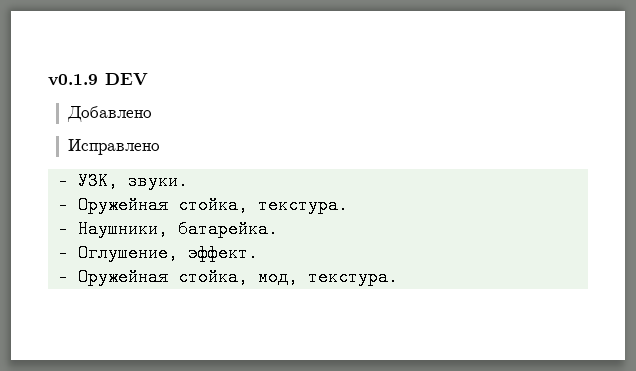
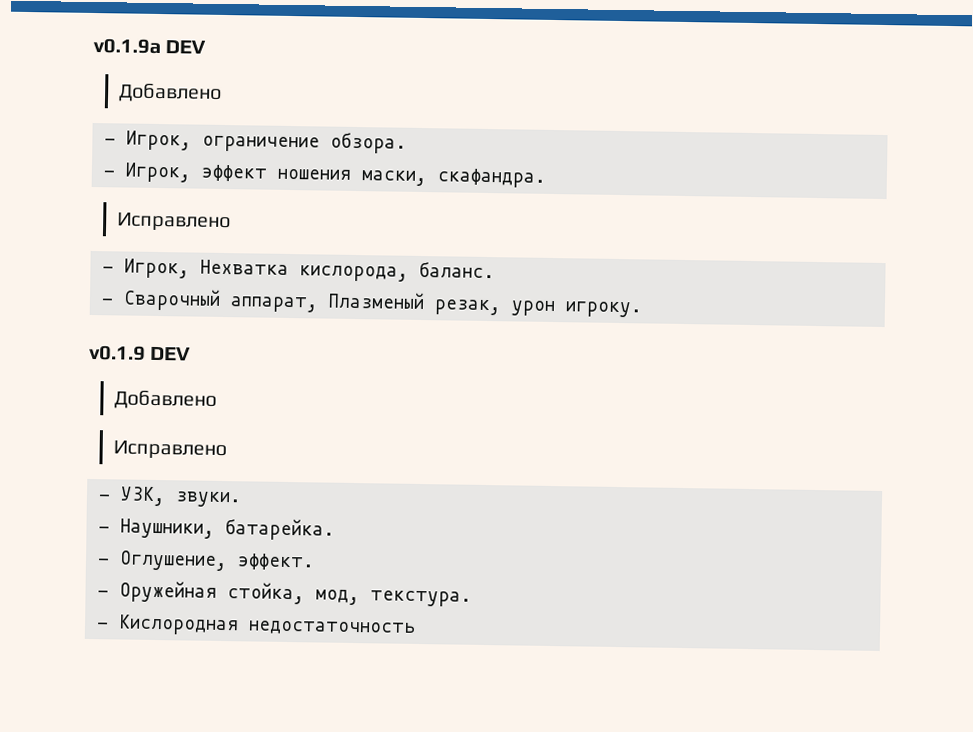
+ v0.1.9a DEV
+ Добавлено
+ - Игрок, ограничение обзора.
+ - Игрок, эффект ношения маски, скафандра.
+ Исправлено
+ - Игрок, Нехватка кислорода, баланс.
+ - Сварочный аппарат, Плазменый резак, урон игроку.
- - Оружейная стойка, текстура.
+ - Кислородная недостаточность

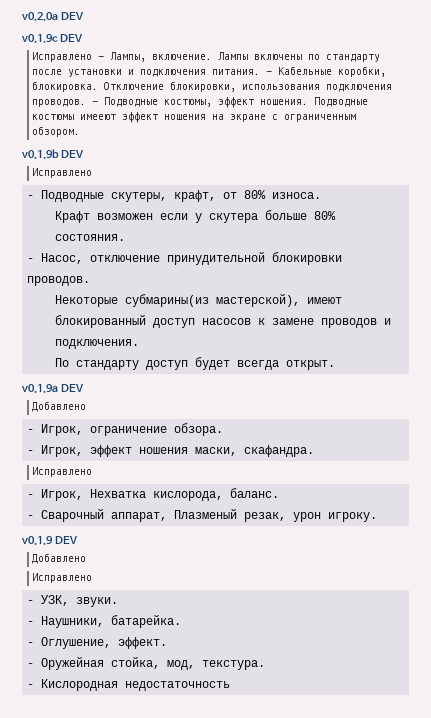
+ v0.2.0a DEV
+ v0.1.9c DEV
+ Исправлено - Лампы, включение. Лампы включены по стандарту после установки и подключения питания. - Кабельные коробки, блокировка. Отключение блокировки, использования подключения проводов. - Подводные костюмы, эффект ношения. Подводные костюмы имееют эффект ношения на экране с ограниченным обзором.
+ v0.1.9b DEV
+ Исправлено
+ - Подводные скутеры, крафт, от 80% износа.
+ Крафт возможен если у скутера больше 80% состояния.
+ - Насос, отключение принудительной блокировки проводов.
+ Некоторые субмарины(из мастерской), имеют блокированный доступ насосов к замене проводов и подключения.
+ По стандарту доступ будет всегда открыт.

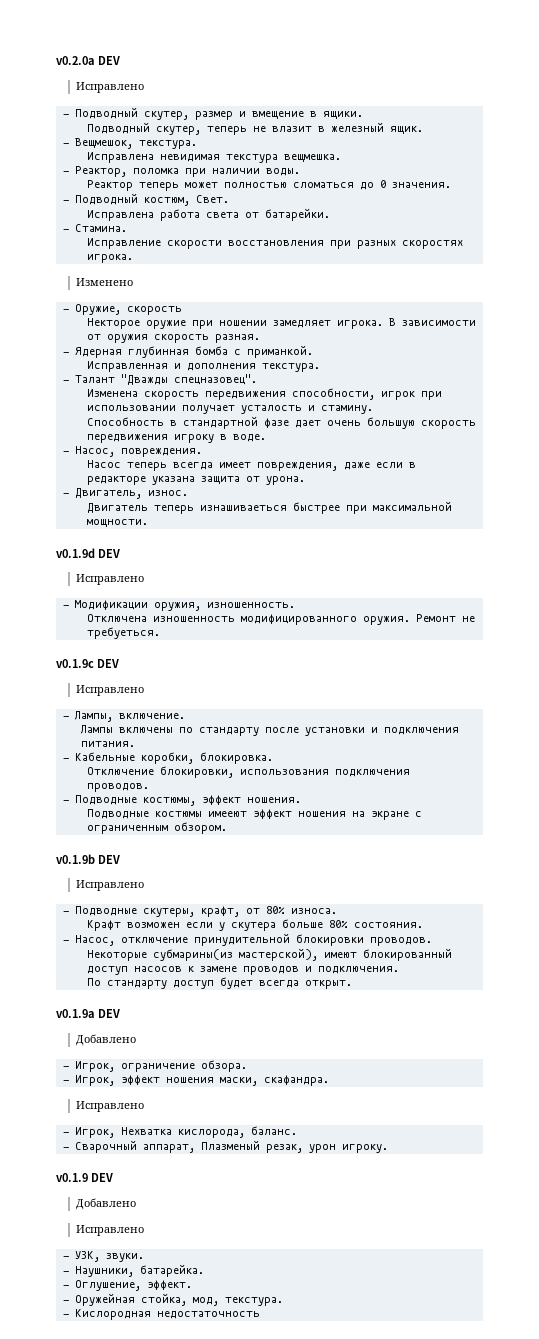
  v0.2.0a DEV
+ Исправлено
+ - Подводный скутер, размер и вмещение в ящики.
+ Подводный скутер, теперь не влазит в железный ящик.
+ - Вещмешок, текстура.
+ Исправлена невидимая текстура вещмешка.
+ - Реактор, поломка при наличии воды.
+ Реактор теперь может полностью сломаться до 0 значения.
+ - Подводный костюм, Свет.
+ Исправлена работа света от батарейки.
+ - Стамина.
+ Исправление скорости восстановления при разных скоростях игрока.
+ Изменено
+ - Оружие, скорость
+ Некторое оружие при ношении замедляет игрока. В зависимости от оружия скорость разная.
+ - Ядерная глубинная бомба с приманкой.
+ Исправленная и дополнения текстура.
+ - Талант "Дважды спецназовец".
+ Изменена скорость передвижения способности, игрок при использовании получает усталость и стамину.
+ Способность в стандартной фазе дает очень большую скорость передвижения игроку в воде.
+ - Насос, повреждения.
+ Насос теперь всегда имеет повреждения, даже если в редакторе указана защита от урона.
+ - Двигатель, износ.
+ Двигатель теперь изнашиваеться быстрее при максимальной мощности.
+ v0.1.9d DEV
+ Исправлено
+ - Модификации оружия, изношенность.
+ Отключена изношенность модифицированного оружия. Ремонт не требуеться.
  v0.1.9c DEV
- Исправлено - Лампы, включение. Лампы включены по стандарту после установки и подключения питания. - Кабельные коробки, блокировка. Отключение блокировки, использования подключения проводов. - Подводные костюмы, эффект ношения. Подводные костюмы имееют эффект ношения на экране с ограниченным обзором.
+ Исправлено
+ - Лампы, включение.
+ Лампы включены по стандарту после установки и подключения питания.
+ - Кабельные коробки, блокировка.
+ Отключение блокировки, использования подключения проводов.
+ - Подводные костюмы, эффект ношения.
+ Подводные костюмы имееют эффект ношения на экране с ограниченным обзором.

